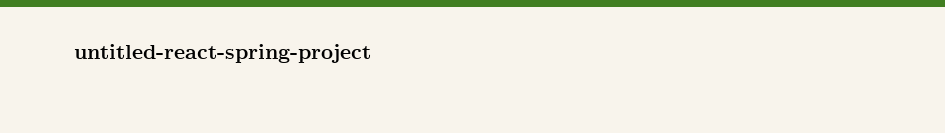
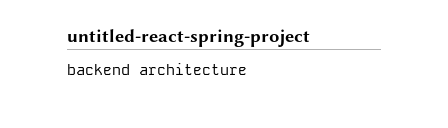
+ backend architecture

